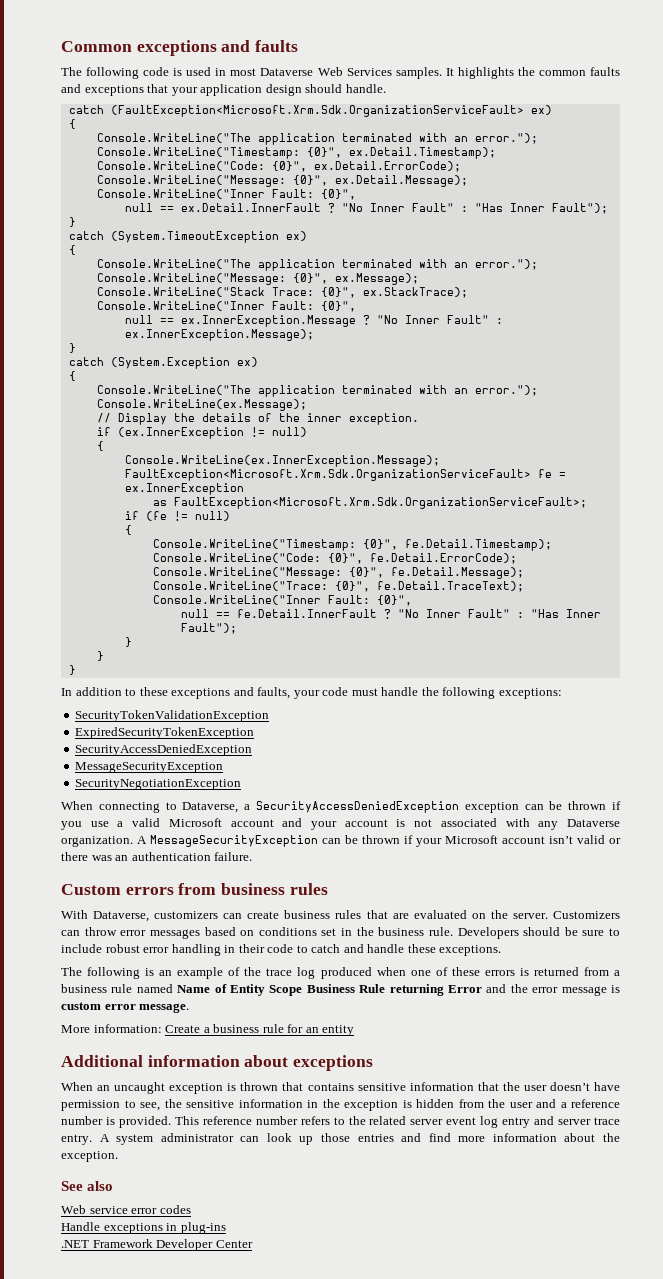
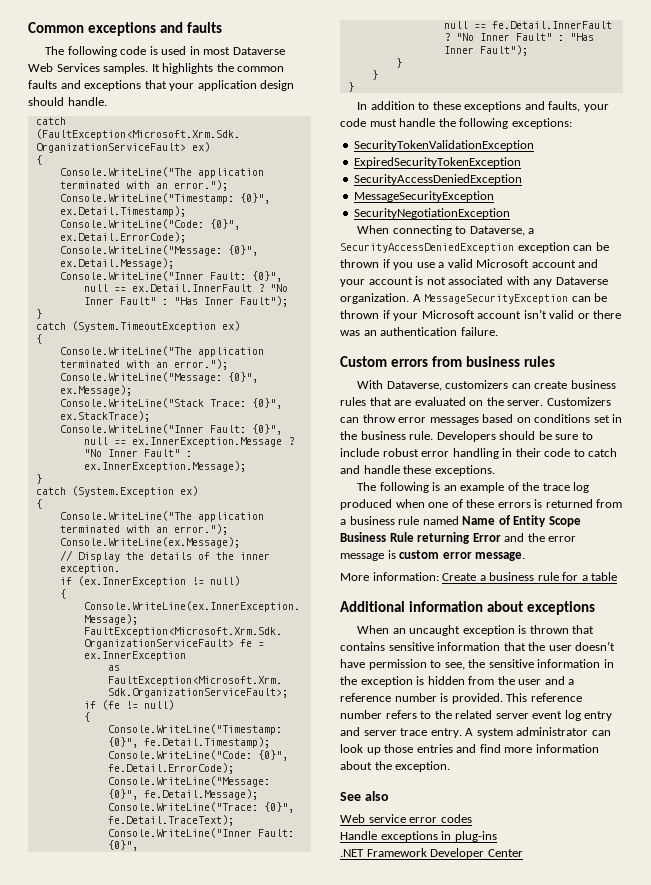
- More information: Create a business rule for an entity
+ More information: Create a business rule for a table

